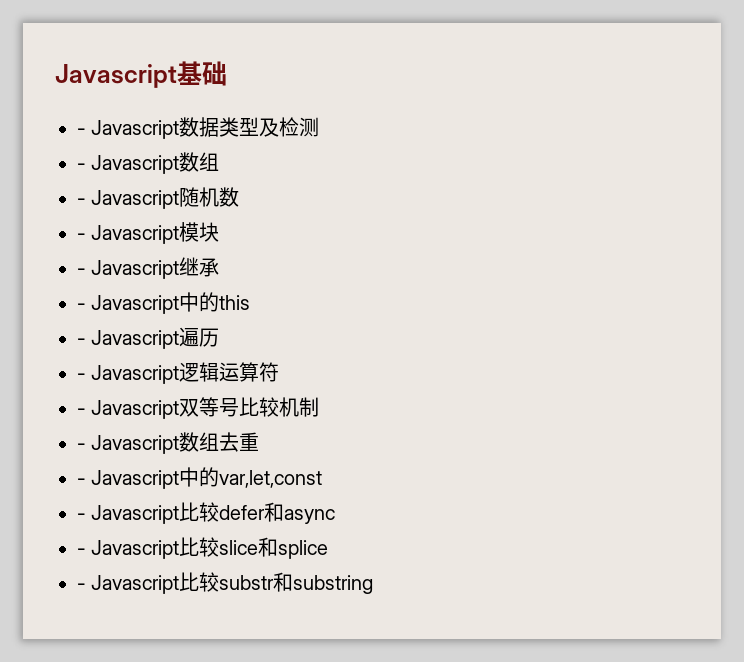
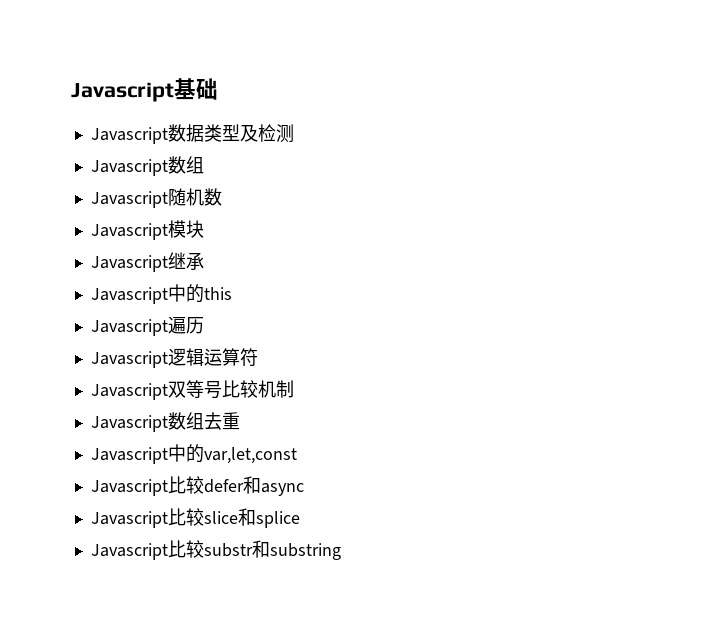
- - Javascript数据类型及检测
- - Javascript数组
+ Javascript数据类型及检测
+ Javascript数组
- - Javascript随机数
+ Javascript随机数
- - Javascript模块
+ Javascript模块
- - Javascript继承
+ Javascript继承
- - Javascript中的this
+ Javascript中的this
- - Javascript遍历
+ Javascript遍历
- - Javascript逻辑运算符
+ Javascript逻辑运算符
- - Javascript双等号比较机制
+ Javascript双等号比较机制
- - Javascript数组去重
+ Javascript数组去重
- - Javascript中的var,let,const
+ Javascript中的var,let,const
- - Javascript比较defer和async
+ Javascript比较defer和async
- - Javascript比较slice和splice
+ Javascript比较slice和splice
- - Javascript比较substr和substring
+ Javascript比较substr和substring

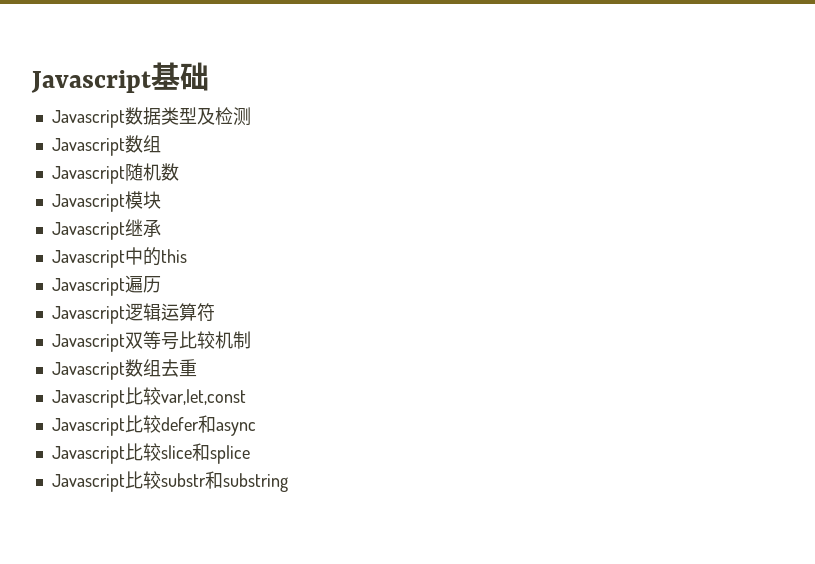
- Javascript中的var,let,const
+ Javascript比较var,let,const

